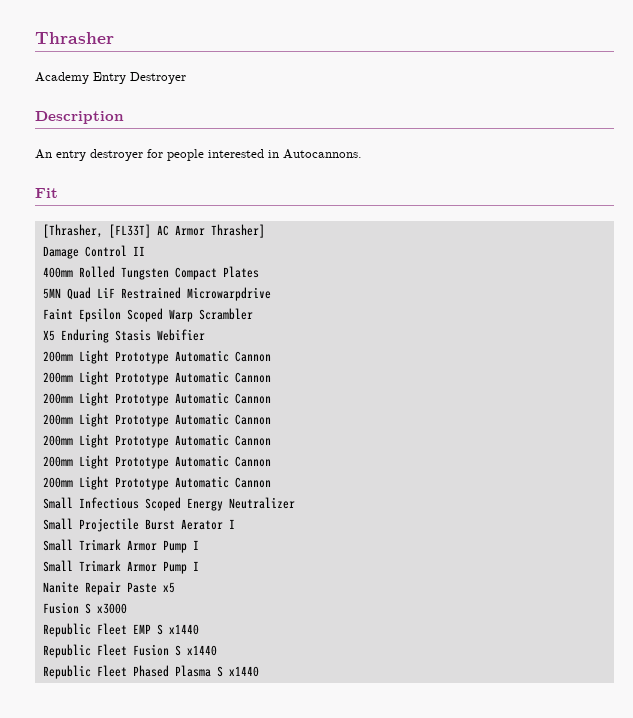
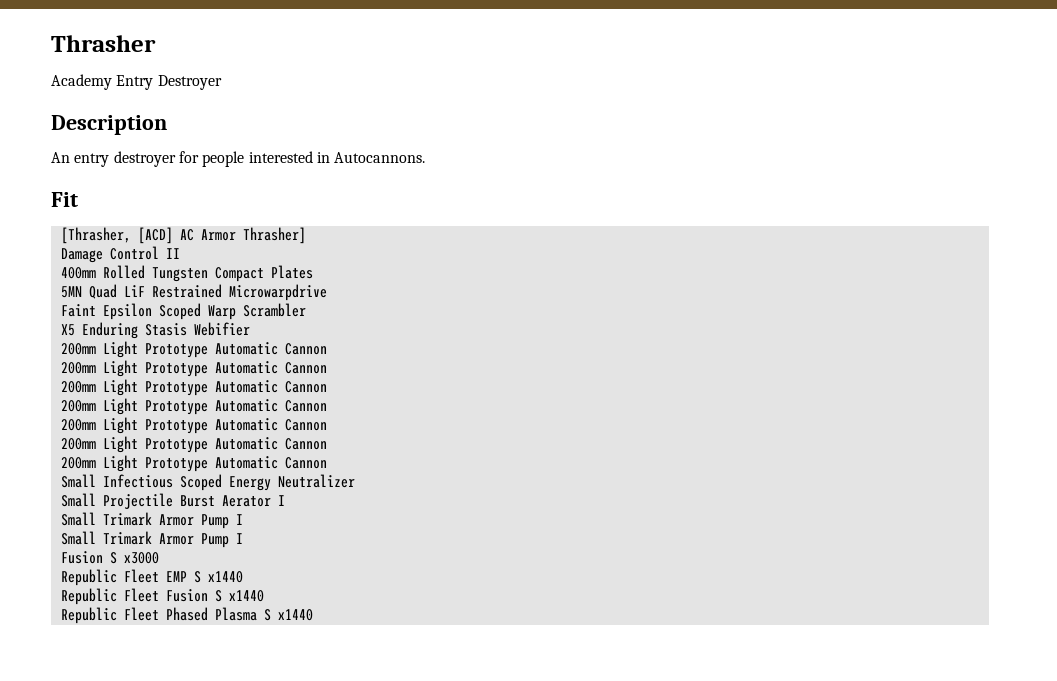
- [Thrasher, [FL33T] AC Armor Thrasher]
+ [Thrasher, [ACD] AC Armor Thrasher]
- Nanite Repair Paste x5

